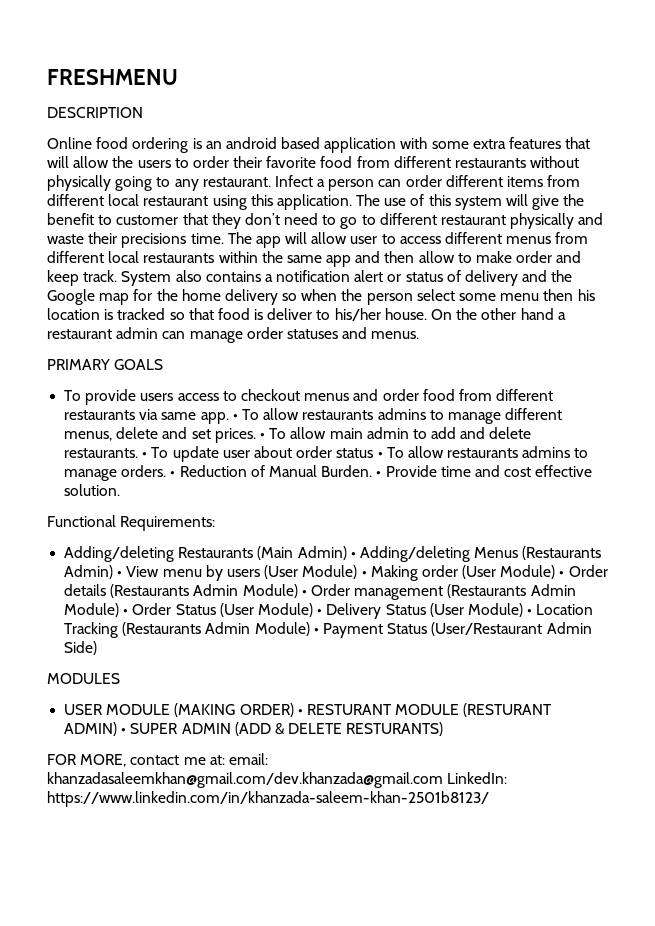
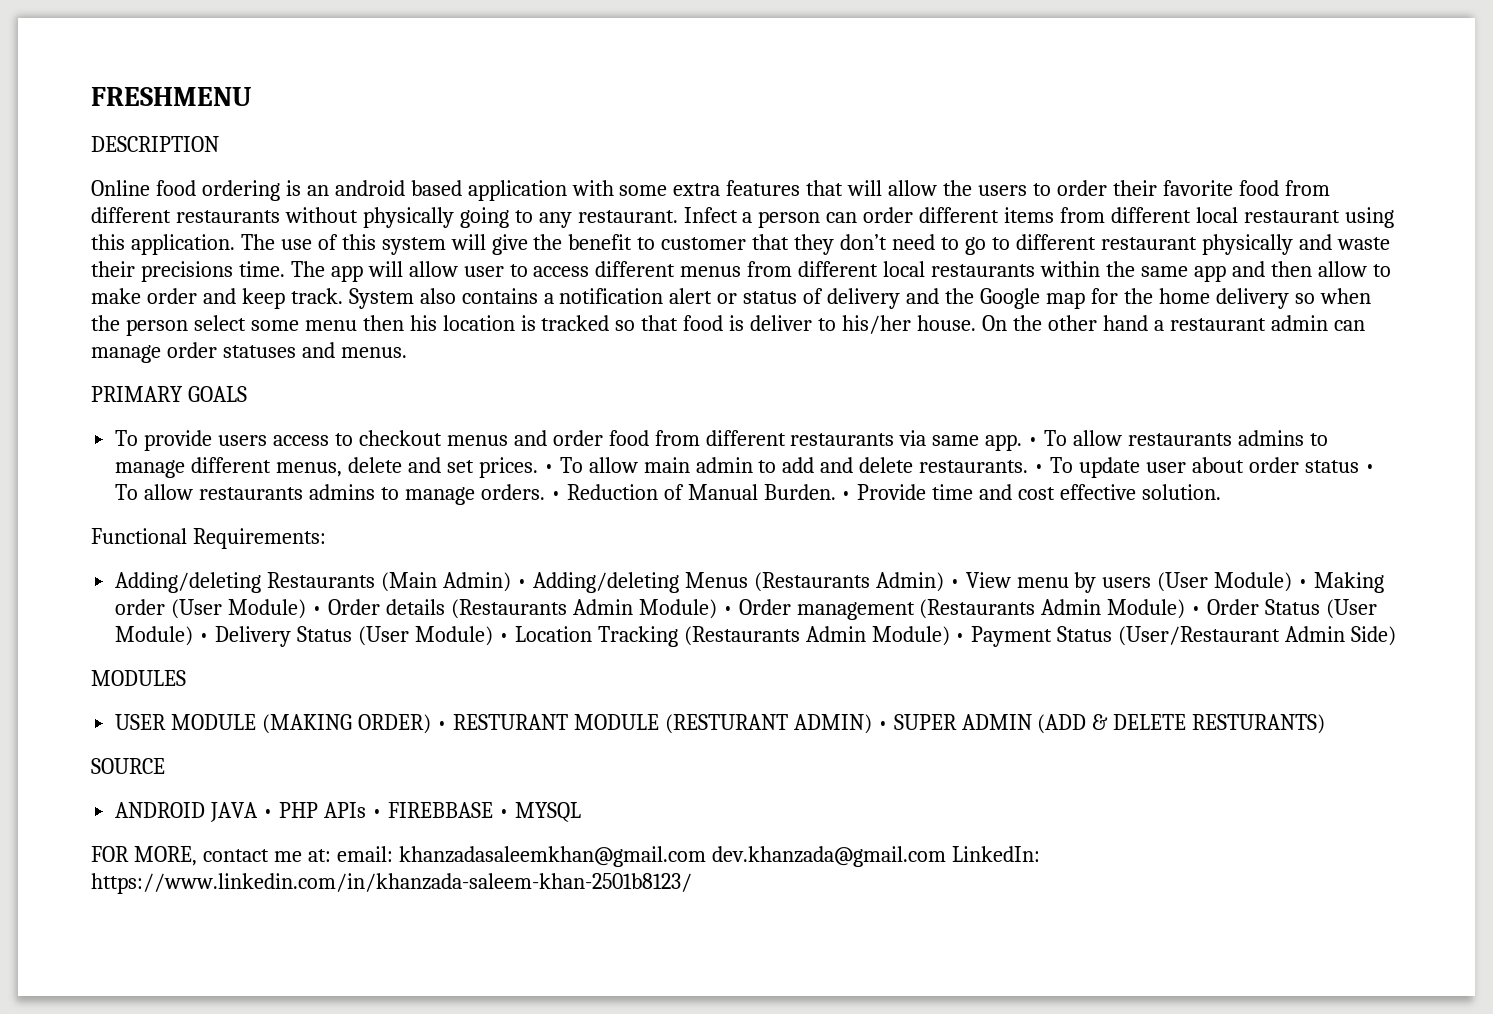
+ SOURCE
+ ANDROID JAVA • PHP APIs • FIREBBASE • MYSQL
- FOR MORE, contact me at: email: khanzadasaleemkhan@gmail.com/dev.khanzada@gmail.com LinkedIn: https://www.linkedin.com/in/khanzada-saleem-khan-2501b8123/
+ FOR MORE, contact me at: email: khanzadasaleemkhan@gmail.com dev.khanzada@gmail.com LinkedIn: https://www.linkedin.com/in/khanzada-saleem-khan-2501b8123/

